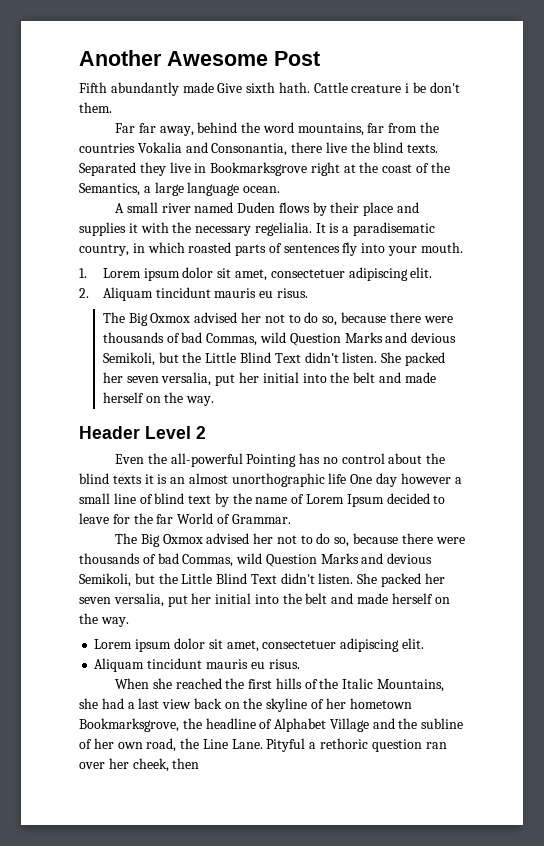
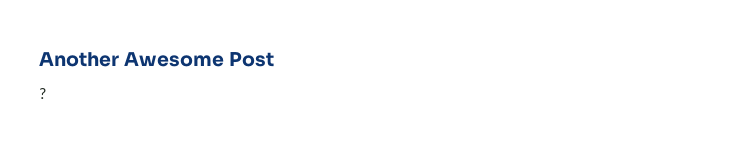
- Fifth abundantly made Give sixth hath. Cattle creature i be don't them.
- Far far away, behind the word mountains, far from the countries Vokalia and Consonantia, there live the blind texts. Separated they live in Bookmarksgrove right at the coast of the Semantics, a large language ocean.
- A small river named Duden flows by their place and supplies it with the necessary regelialia. It is a paradisematic country, in which roasted parts of sentences fly into your mouth.
- 1. Lorem ipsum dolor sit amet, consectetuer adipiscing elit.
- 2. Aliquam tincidunt mauris eu risus.
- The Big Oxmox advised her not to do so, because there were thousands of bad Commas, wild Question Marks and devious Semikoli, but the Little Blind Text didn't listen. She packed her seven versalia, put her initial into the belt and made herself on the way.
- Header Level 2
- Even the all-powerful Pointing has no control about the blind texts it is an almost unorthographic life One day however a small line of blind text by the name of Lorem Ipsum decided to leave for the far World of Grammar.
- The Big Oxmox advised her not to do so, because there were thousands of bad Commas, wild Question Marks and devious Semikoli, but the Little Blind Text didn't listen. She packed her seven versalia, put her initial into the belt and made herself on the way.
- Lorem ipsum dolor sit amet, consectetuer adipiscing elit.
- Aliquam tincidunt mauris eu risus.
- When she reached the first hills of the Italic Mountains, she had a last view back on the skyline of her hometown Bookmarksgrove, the headline of Alphabet Village and the subline of her own road, the Line Lane. Pityful a rethoric question ran over her cheek, then
+ ?

